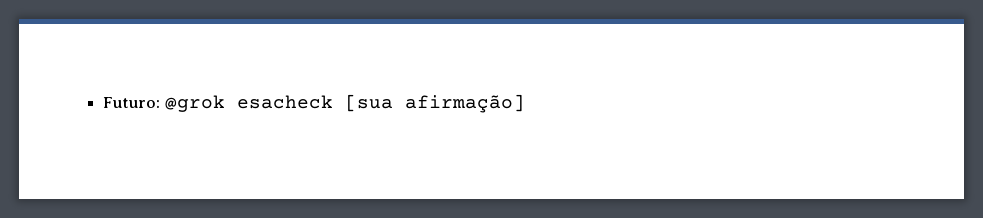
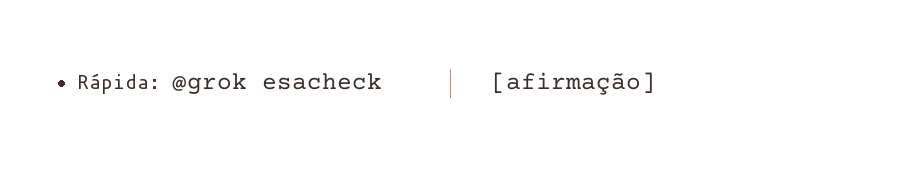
- Futuro: @grok esacheck [sua afirmação]
+ Rápida: @grok esacheck [afirmação]

